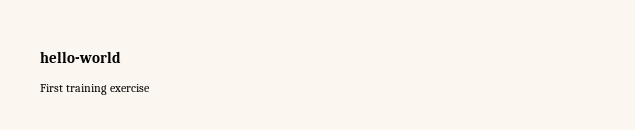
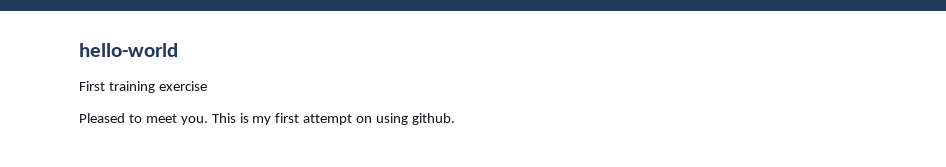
+ Pleased to meet you. This is my first attempt on using github.

